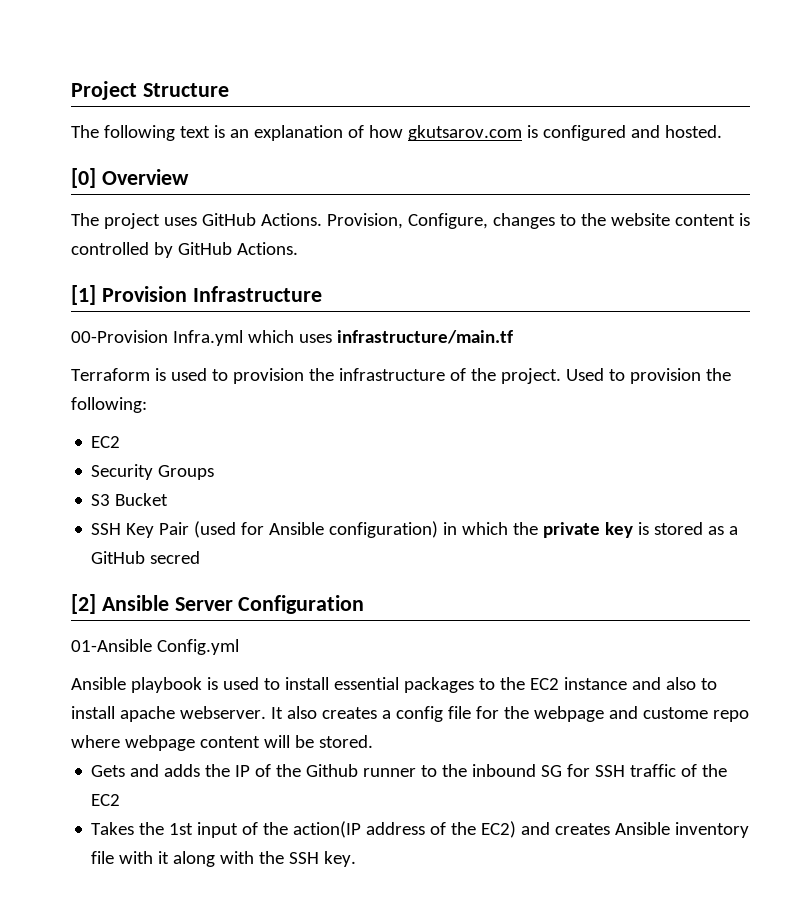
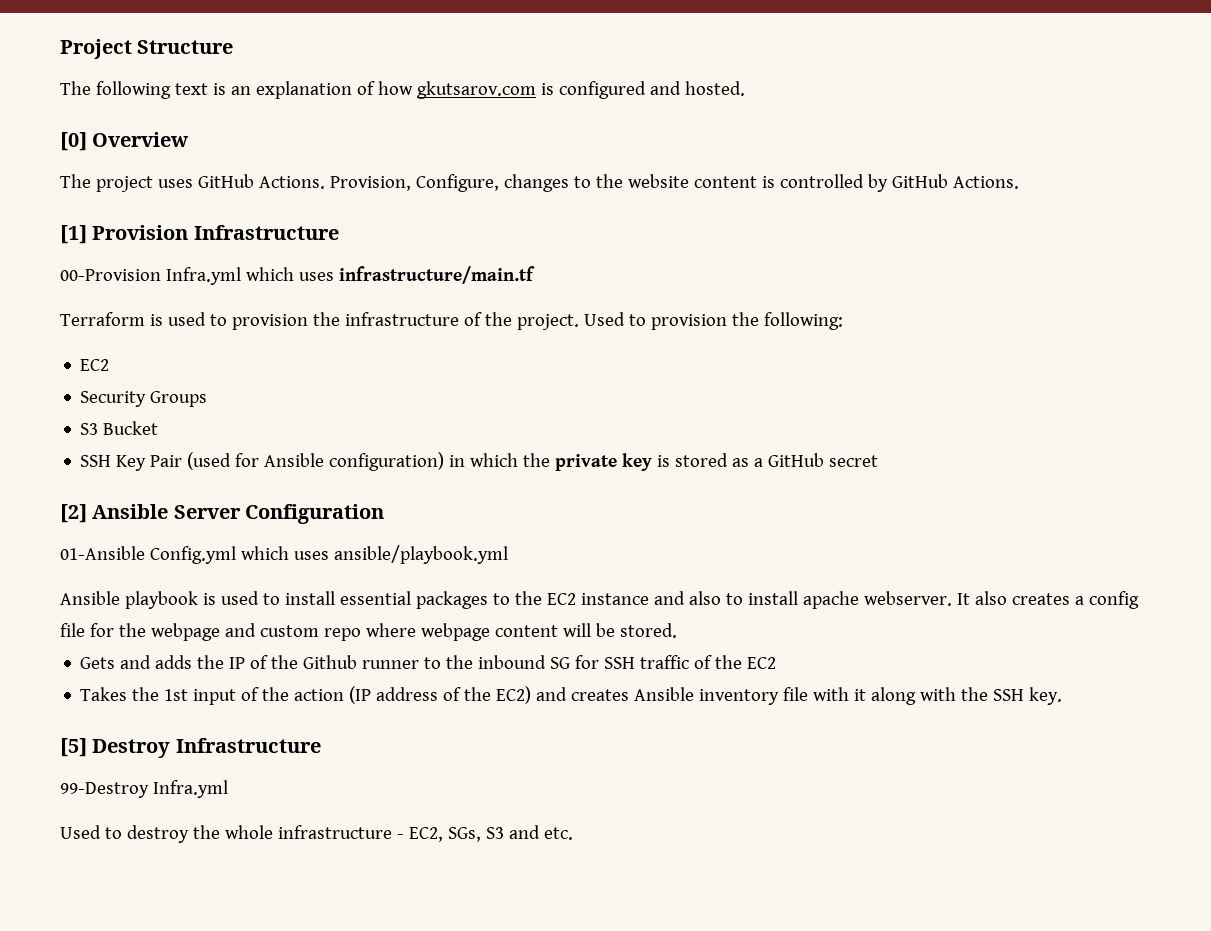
- SSH Key Pair (used for Ansible configuration) in which the private key is stored as a GitHub secred
+ SSH Key Pair (used for Ansible configuration) in which the private key is stored as a GitHub secret
- 01-Ansible Config.yml
+ 01-Ansible Config.yml which uses ansible/playbook.yml
- It also creates a config file for the webpage and custome repo where webpage content will be stored.
+ It also creates a config file for the webpage and custom repo where webpage content will be stored.
- Takes the 1st input of the action(IP address of the EC2) and creates Ansible inventory file with it along with the SSH key.
+ Takes the 1st input of the action (IP address of the EC2) and creates Ansible inventory file with it along with the SSH key.
+ [5] Destroy Infrastructure
+ 99-Destroy Infra.yml
+ Used to destroy the whole infrastructure - EC2, SGs, S3 and etc.

